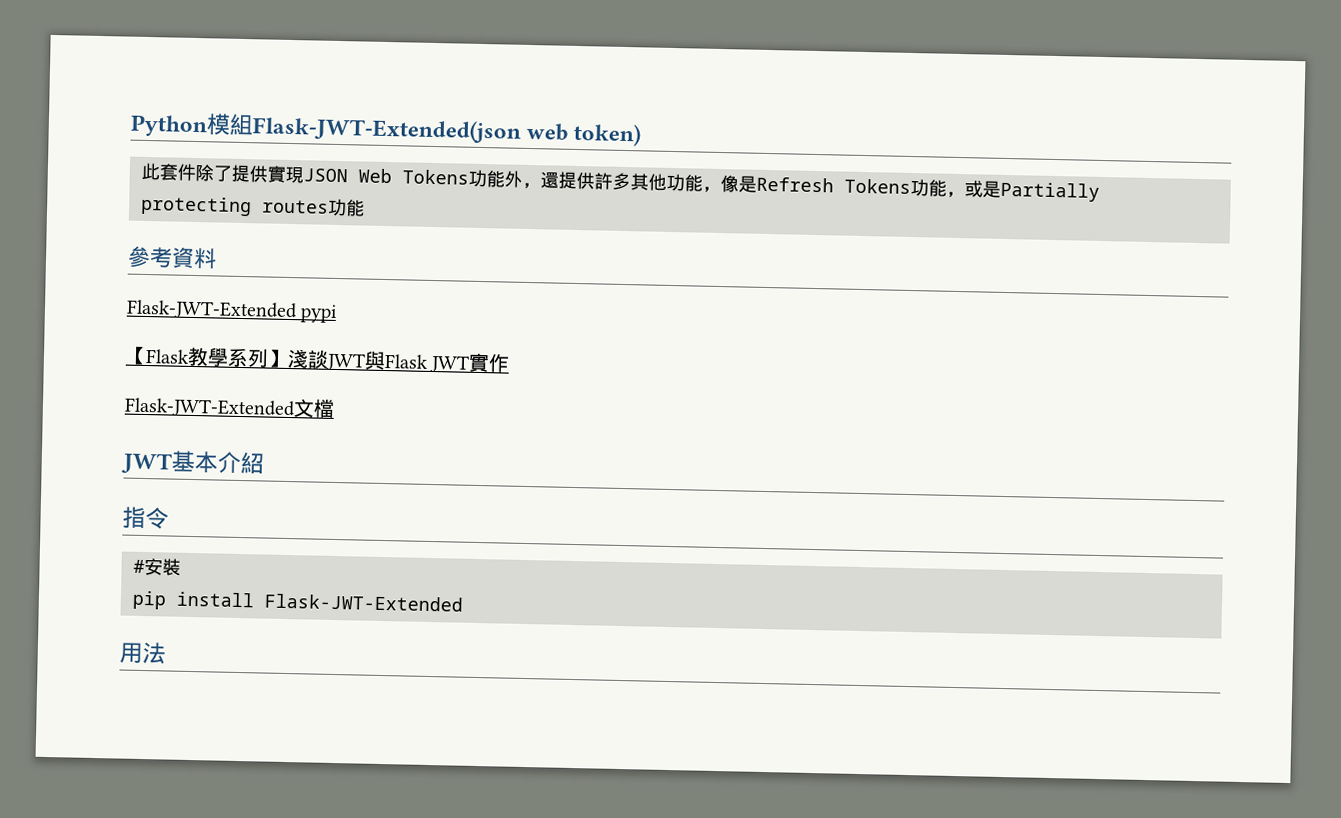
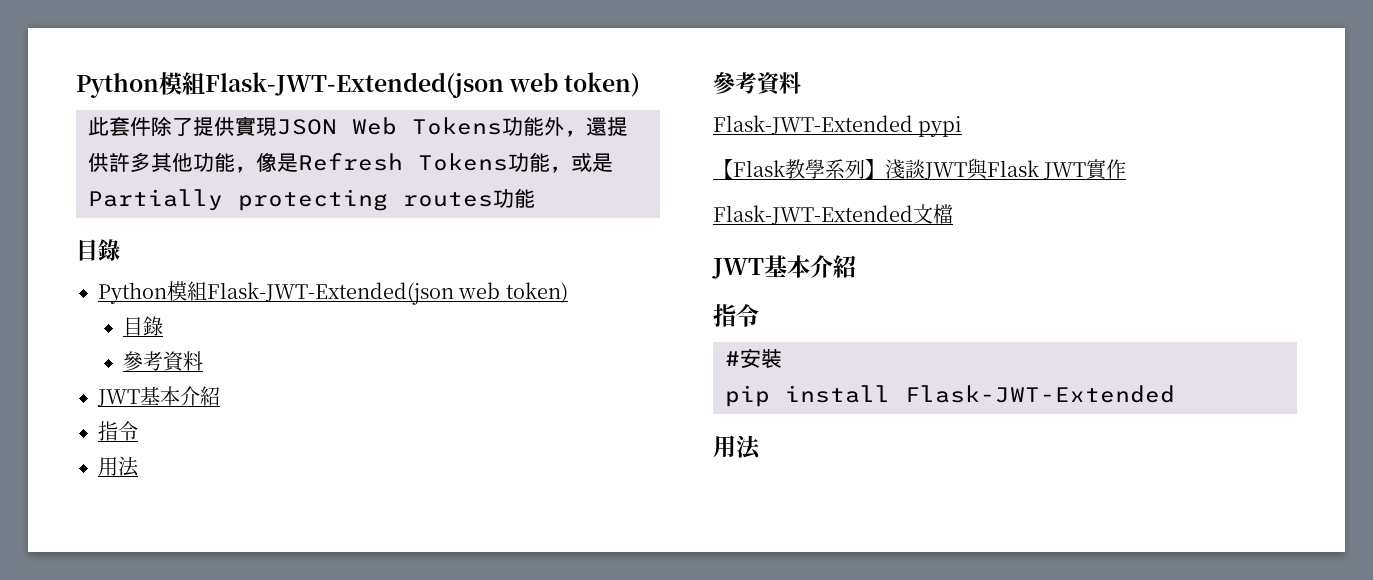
  此套件除了提供實現JSON Web Tokens功能外，還提供許多其他功能，像是Refresh Tokens功能，或是Partially protecting routes功能
+ 目錄
+ Python模組Flask-JWT-Extended(json web token)
+ 目錄
+ 參考資料
+ JWT基本介紹
+ 指令
+ 用法

